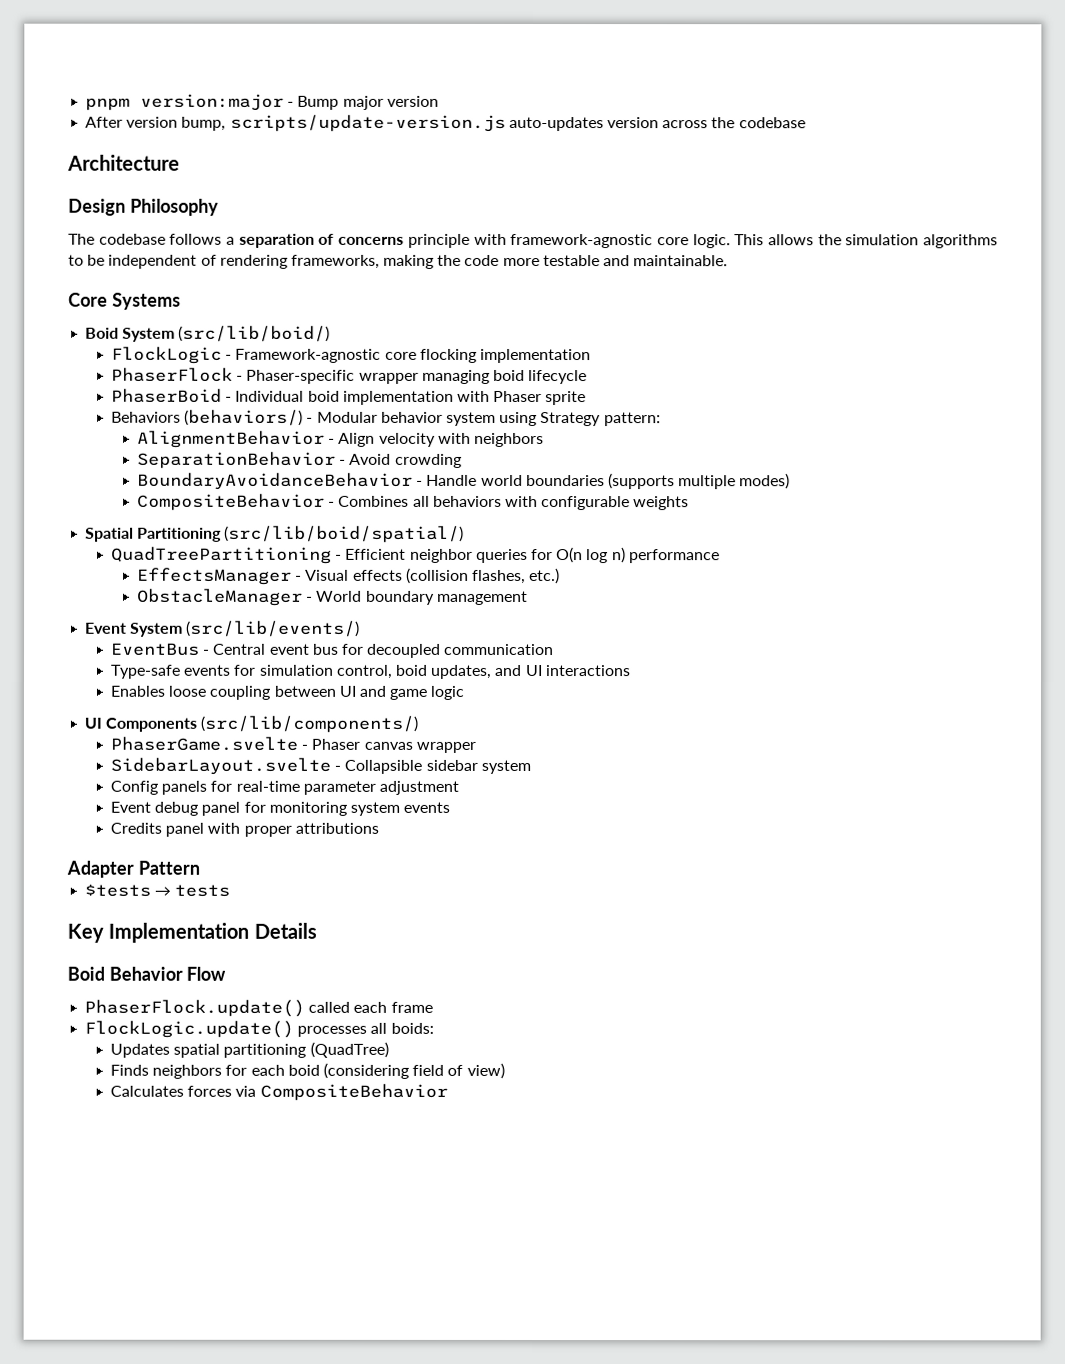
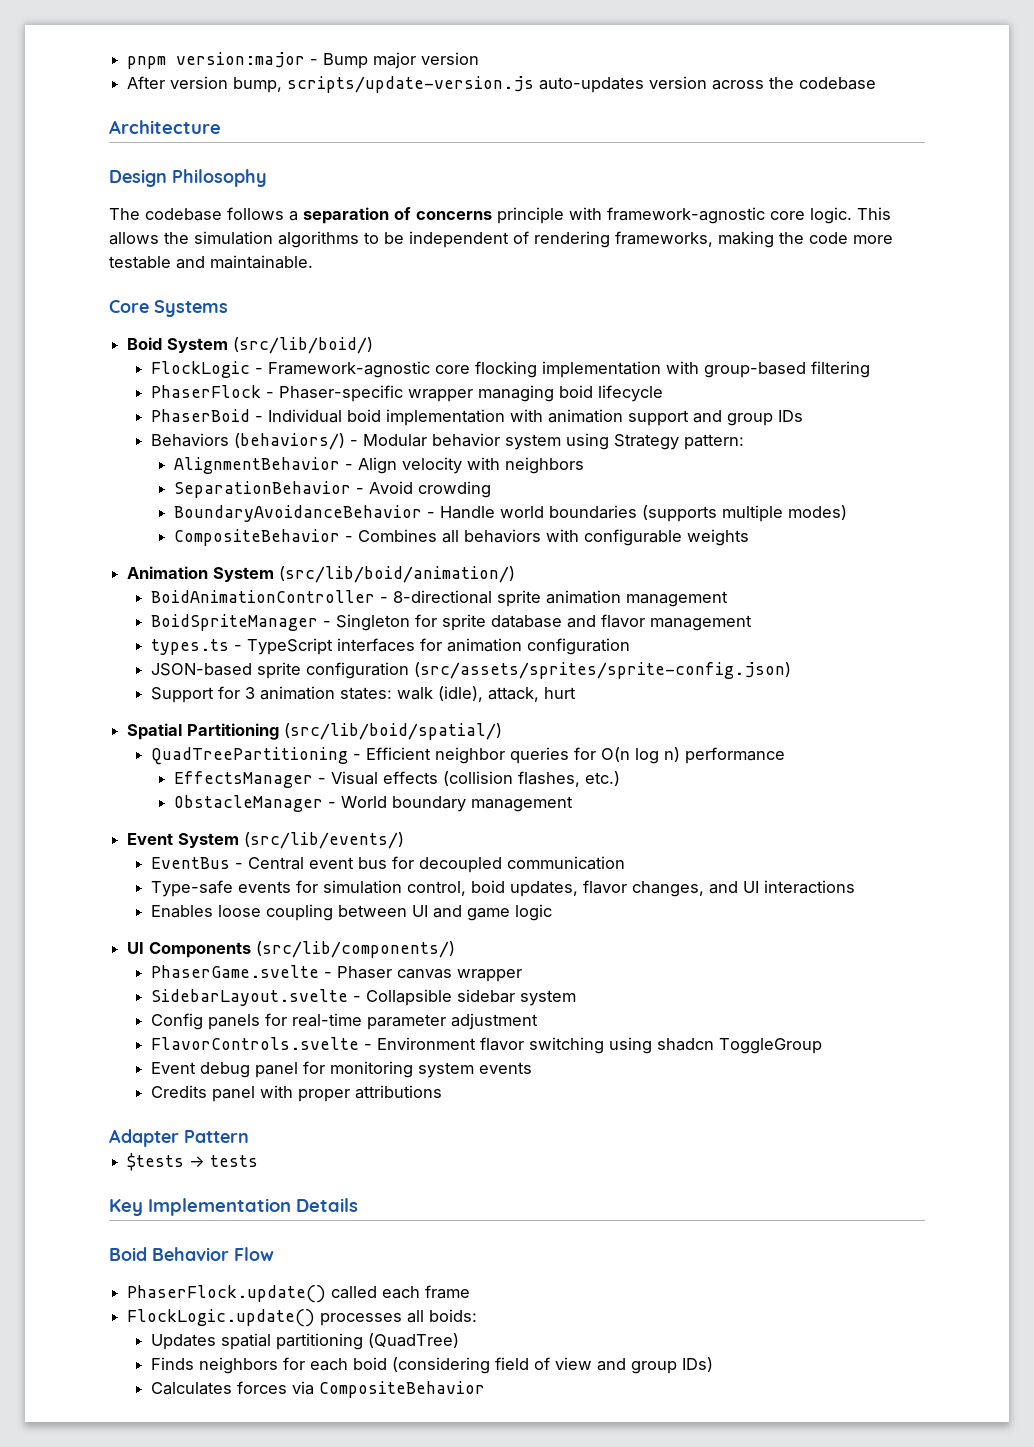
- FlockLogic - Framework-agnostic core flocking implementation
+ FlockLogic - Framework-agnostic core flocking implementation with group-based filtering
- PhaserBoid - Individual boid implementation with Phaser sprite
+ PhaserBoid - Individual boid implementation with animation support and group IDs
+ Animation System (src/lib/boid/animation/)
+ BoidAnimationController - 8-directional sprite animation management
+ BoidSpriteManager - Singleton for sprite database and flavor management
+ types.ts - TypeScript interfaces for animation configuration
+ JSON-based sprite configuration (src/assets/sprites/sprite-config.json)
+ Support for 3 animation states: walk (idle), attack, hurt
- Type-safe events for simulation control, boid updates, and UI interactions
+ Type-safe events for simulation control, boid updates, flavor changes, and UI interactions
+ FlavorControls.svelte - Environment flavor switching using shadcn ToggleGroup
- Finds neighbors for each boid (considering field of view)
+ Finds neighbors for each boid (considering field of view and group IDs)

